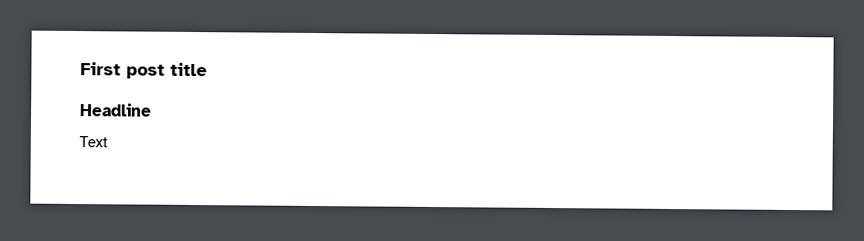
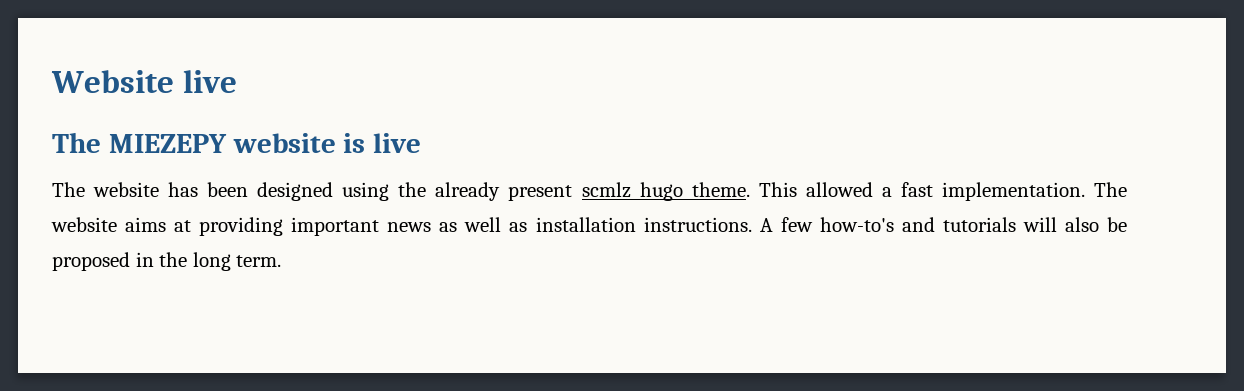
- First post title
- Headline
- Text
+ Website live
+ The MIEZEPY website is live
+ The website has been designed using the already present scmlz hugo theme. This allowed a fast implementation. The website aims at providing important news as well as installation instructions. A few how-to's and tutorials will also be proposed in the long term.

